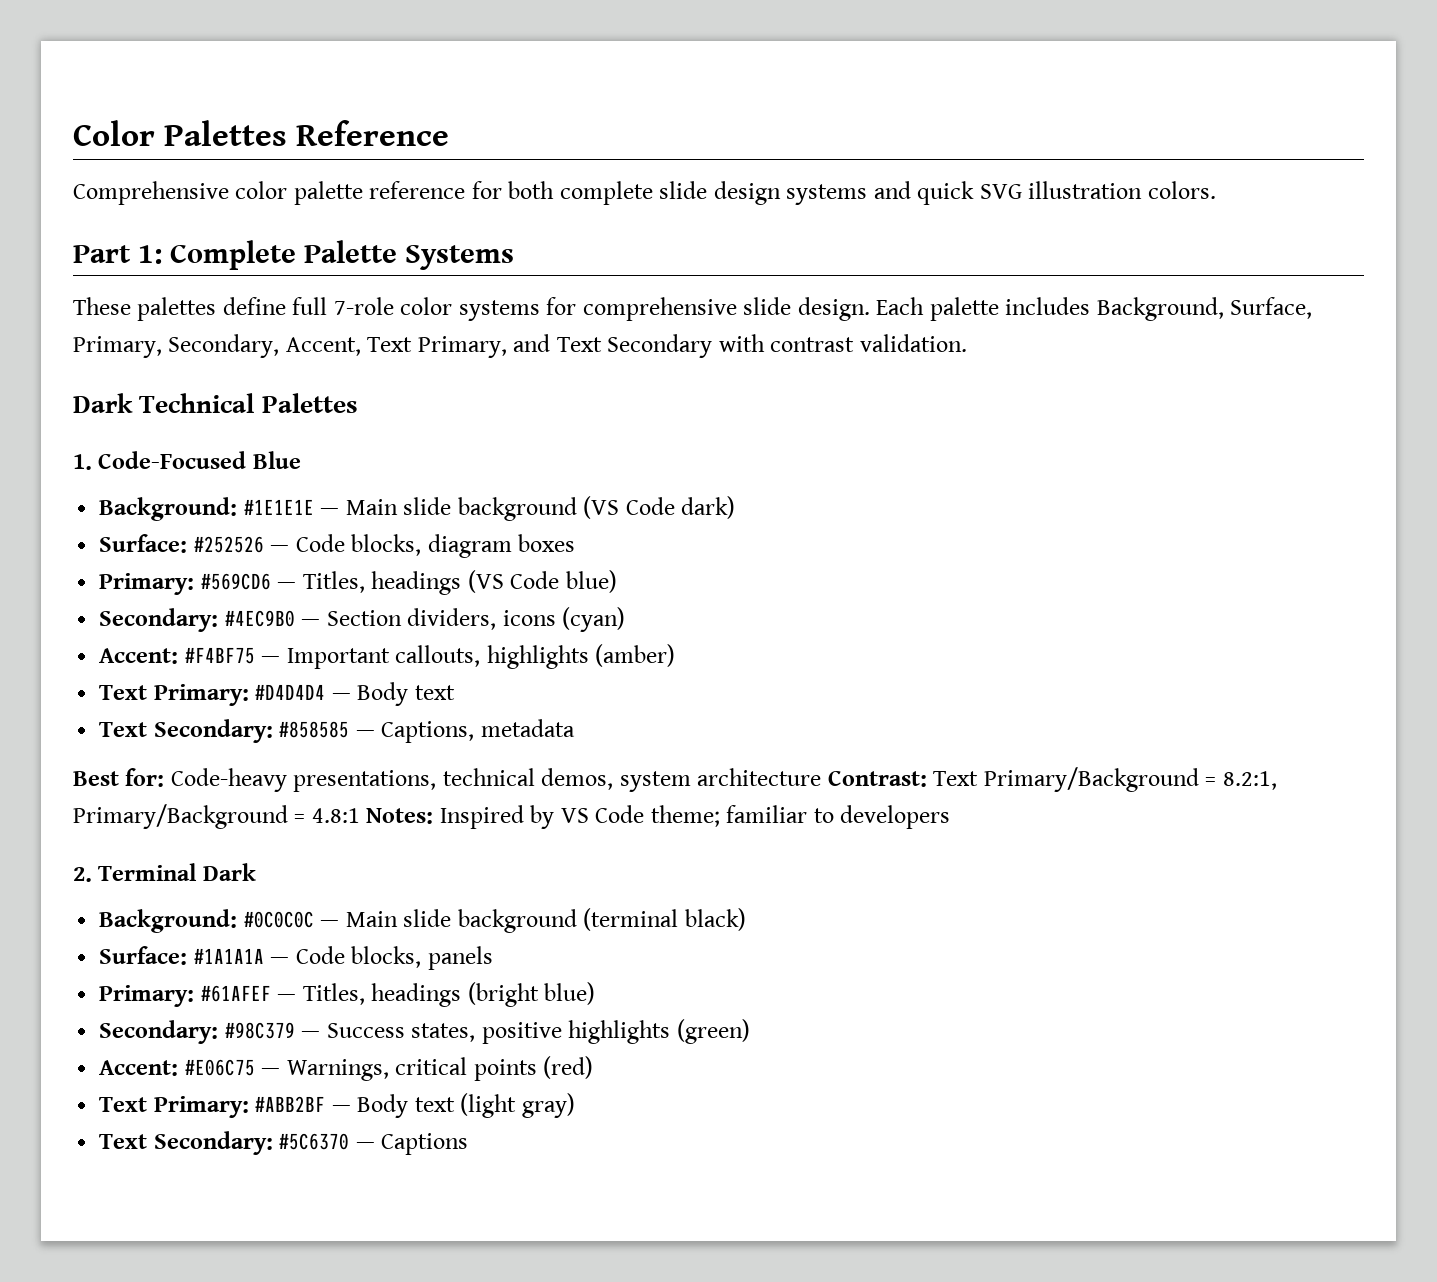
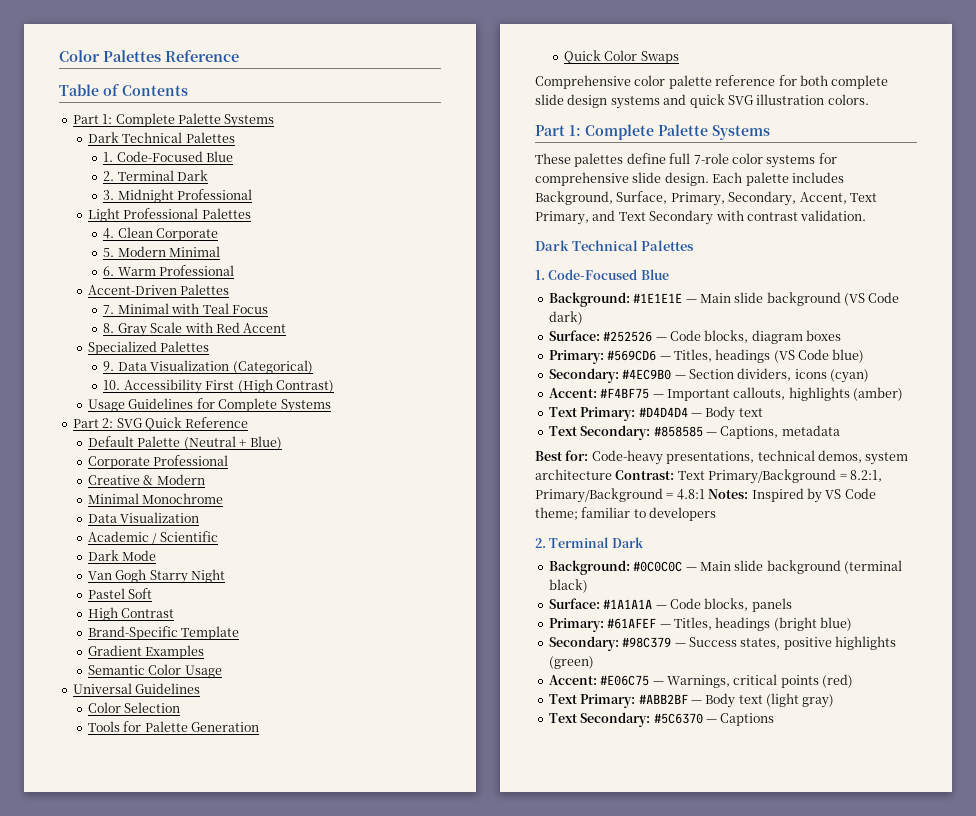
+ Table of Contents
+ Part 1: Complete Palette Systems
+ Dark Technical Palettes
+ 1. Code-Focused Blue
+ 2. Terminal Dark
+ 3. Midnight Professional
+ Light Professional Palettes
+ 4. Clean Corporate
+ 5. Modern Minimal
+ 6. Warm Professional
+ Accent-Driven Palettes
+ 7. Minimal with Teal Focus
+ 8. Gray Scale with Red Accent
+ Specialized Palettes
+ 9. Data Visualization (Categorical)
+ 10. Accessibility First (High Contrast)
+ Usage Guidelines for Complete Systems
+ Part 2: SVG Quick Reference
+ Default Palette (Neutral + Blue)
+ Corporate Professional
+ Creative & Modern
+ Minimal Monochrome
+ Data Visualization
+ Academic / Scientific
+ Dark Mode
+ Van Gogh Starry Night
+ Pastel Soft
+ High Contrast
+ Brand-Specific Template
+ Gradient Examples
+ Semantic Color Usage
+ Universal Guidelines
+ Color Selection
+ Tools for Palette Generation
+ Quick Color Swaps

